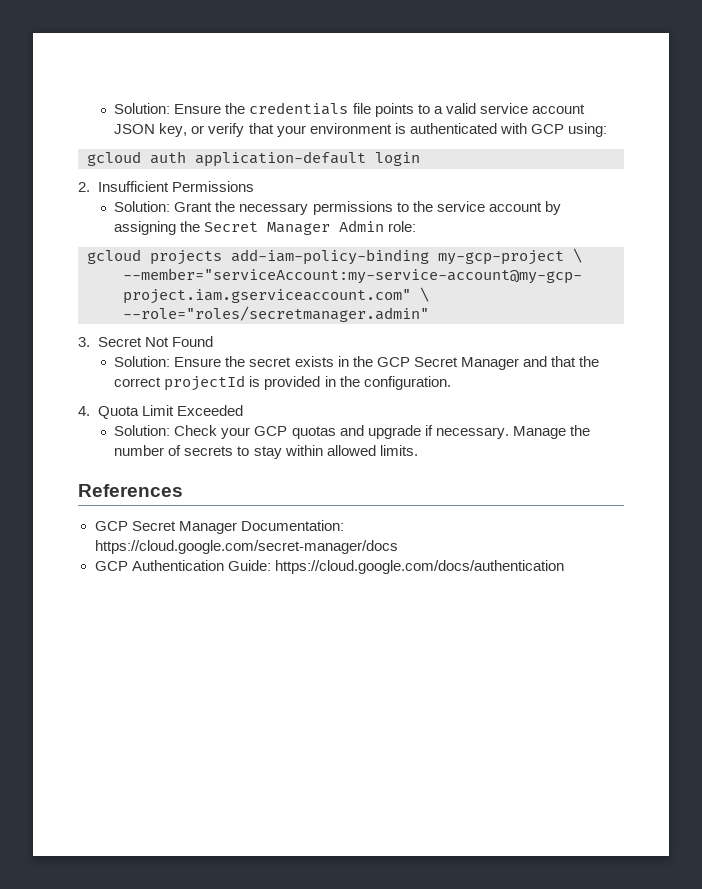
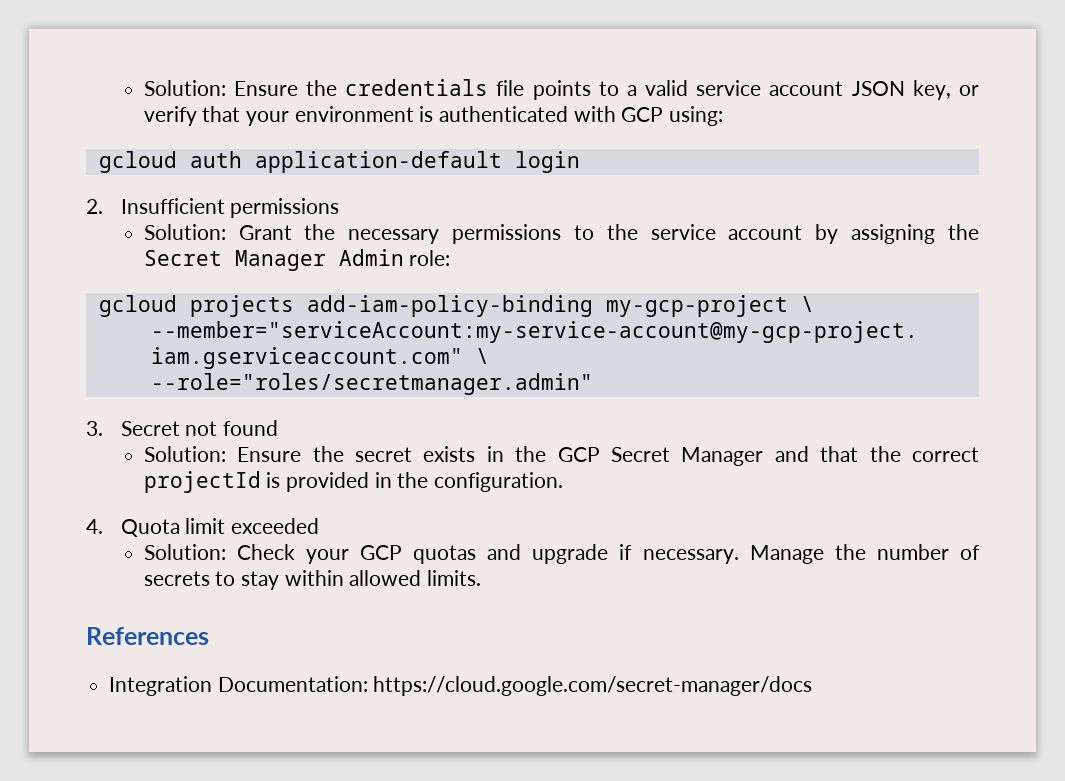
- 2. Insufficient Permissions
+ 2. Insufficient permissions
- 3. Secret Not Found
+ 3. Secret not found
- 4. Quota Limit Exceeded
+ 4. Quota limit exceeded
- GCP Secret Manager Documentation: https://cloud.google.com/secret-manager/docs
+ Integration Documentation: https://cloud.google.com/secret-manager/docs
- GCP Authentication Guide: https://cloud.google.com/docs/authentication

